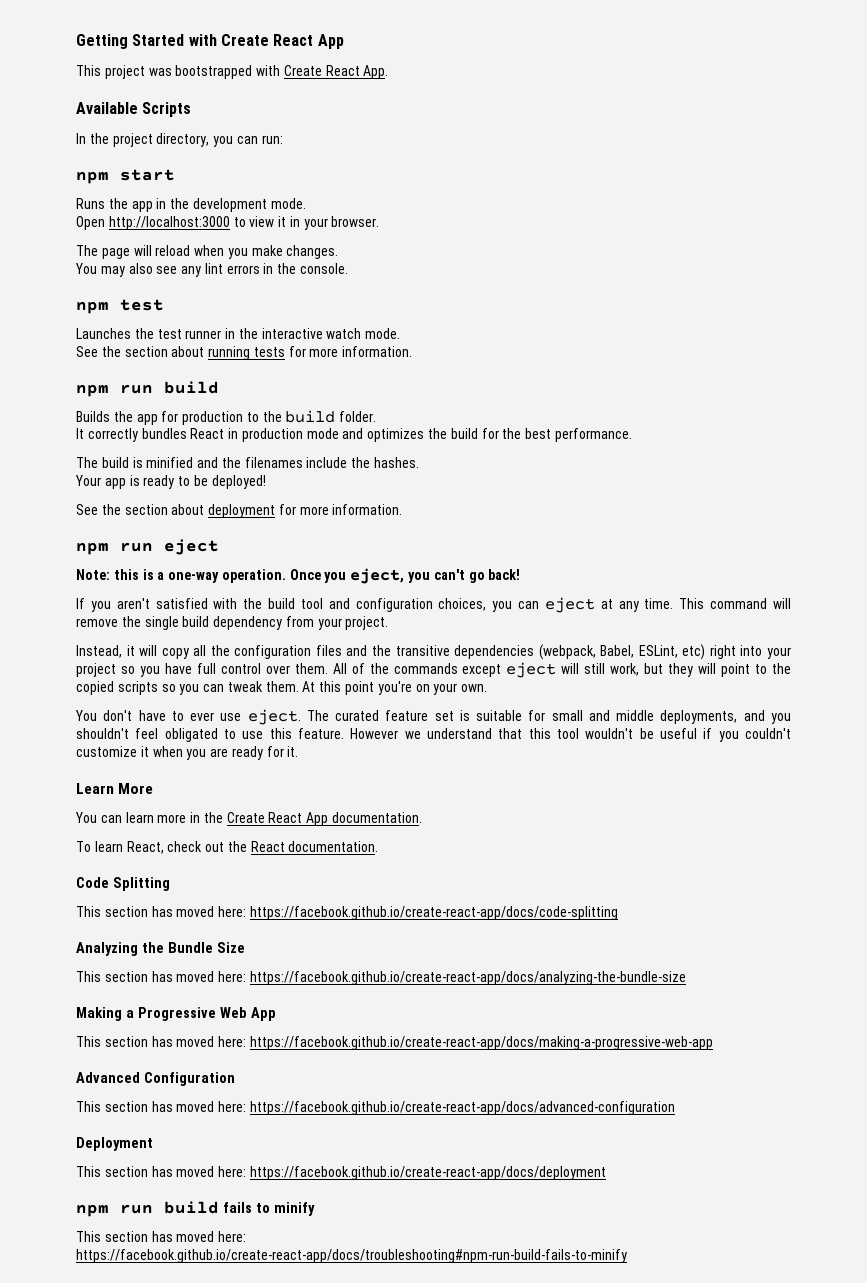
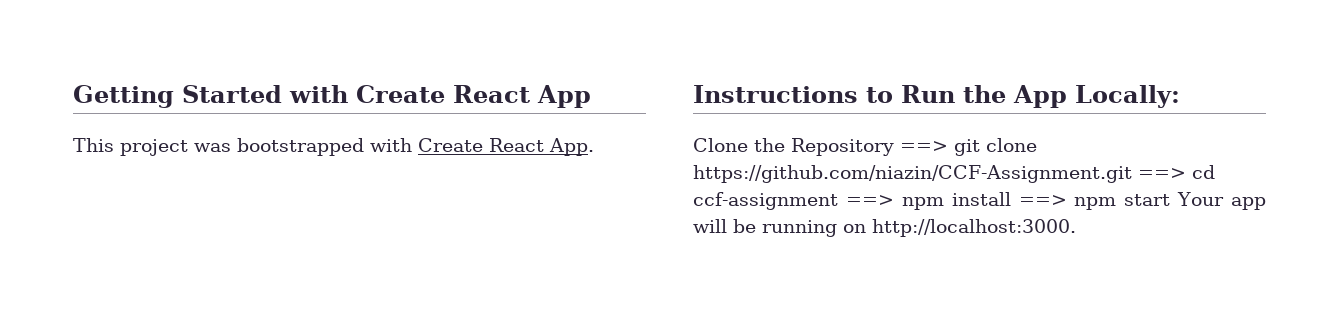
- Available Scripts
- In the project directory, you can run:
- npm start
- Runs the app in the development mode.
- Open http://localhost:3000 to view it in your browser.
- The page will reload when you make changes.
- You may also see any lint errors in the console.
- npm test
- Launches the test runner in the interactive watch mode.
- See the section about running tests for more information.
- npm run build
- Builds the app for production to the build folder.
- It correctly bundles React in production mode and optimizes the build for the best performance.
- The build is minified and the filenames include the hashes.
- Your app is ready to be deployed!
- See the section about deployment for more information.
- npm run eject
- Note: this is a one-way operation. Once you eject, you can't go back!
- If you aren't satisfied with the build tool and configuration choices, you can eject at any time. This command will remove the single build dependency from your project.
- Instead, it will copy all the configuration files and the transitive dependencies (webpack, Babel, ESLint, etc) right into your project so you have full control over them. All of the commands except eject will still work, but they will point to the copied scripts so you can tweak them. At this point you're on your own.
- You don't have to ever use eject. The curated feature set is suitable for small and middle deployments, and you shouldn't feel obligated to use this feature. However we understand that this tool wouldn't be useful if you couldn't customize it when you are ready for it.
- Learn More
- You can learn more in the Create React App documentation.
- To learn React, check out the React documentation.
- Code Splitting
- This section has moved here: https://facebook.github.io/create-react-app/docs/code-splitting
- Analyzing the Bundle Size
- This section has moved here: https://facebook.github.io/create-react-app/docs/analyzing-the-bundle-size
- Making a Progressive Web App
- This section has moved here: https://facebook.github.io/create-react-app/docs/making-a-progressive-web-app
- Advanced Configuration
- This section has moved here: https://facebook.github.io/create-react-app/docs/advanced-configuration
- Deployment
- This section has moved here: https://facebook.github.io/create-react-app/docs/deployment
- npm run build fails to minify
- This section has moved here: https://facebook.github.io/create-react-app/docs/troubleshooting#npm-run-build-fails-to-minify
+ Instructions to Run the App Locally:
+ Clone the Repository ==> git clone https://github.com/niazin/CCF-Assignment.git ==> cd ccf-assignment ==> npm install ==> npm start Your app will be running on http://localhost:3000.

